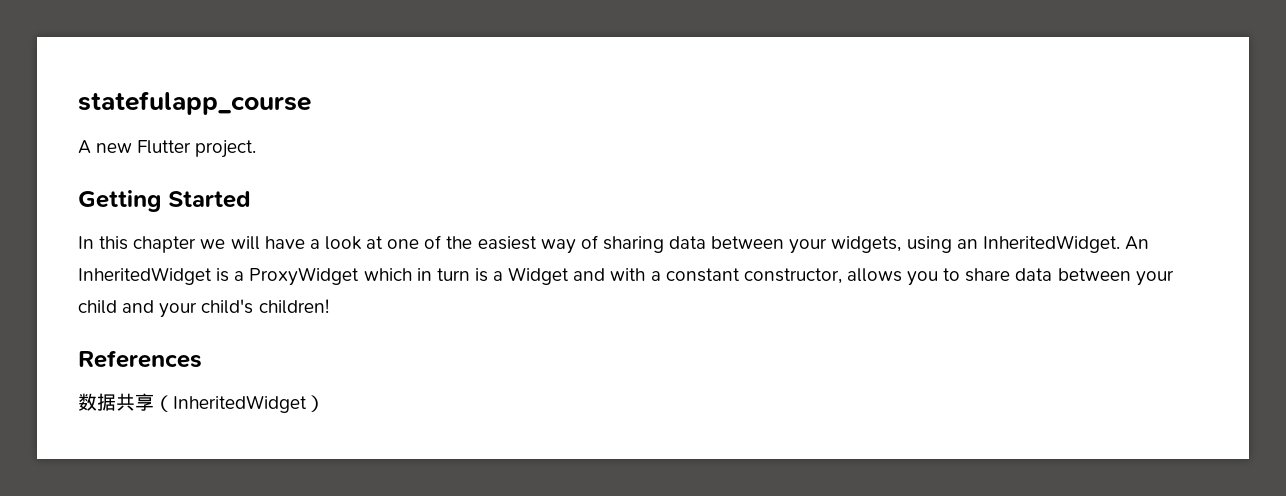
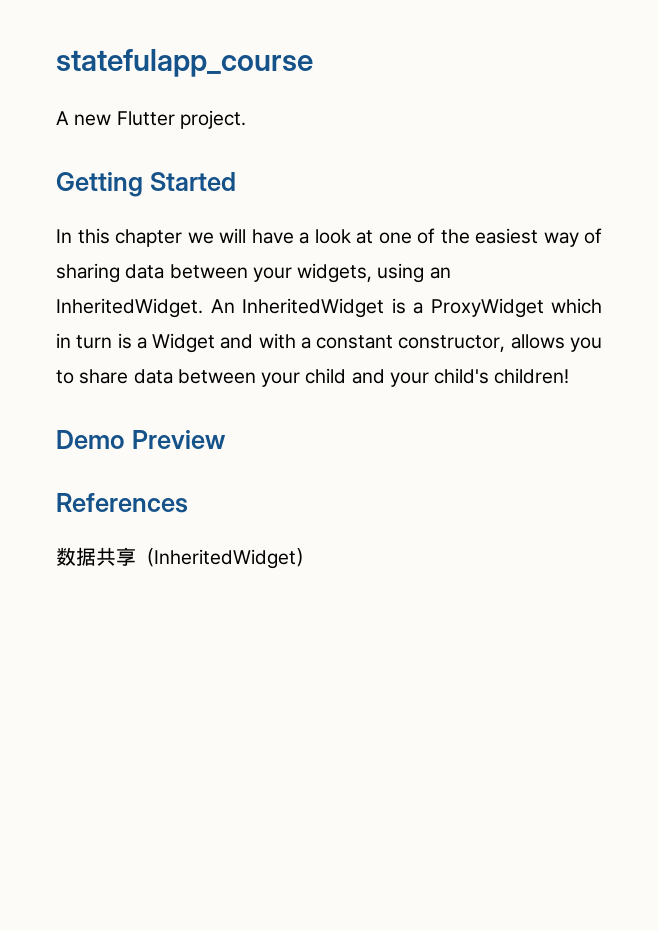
+ Demo Preview

